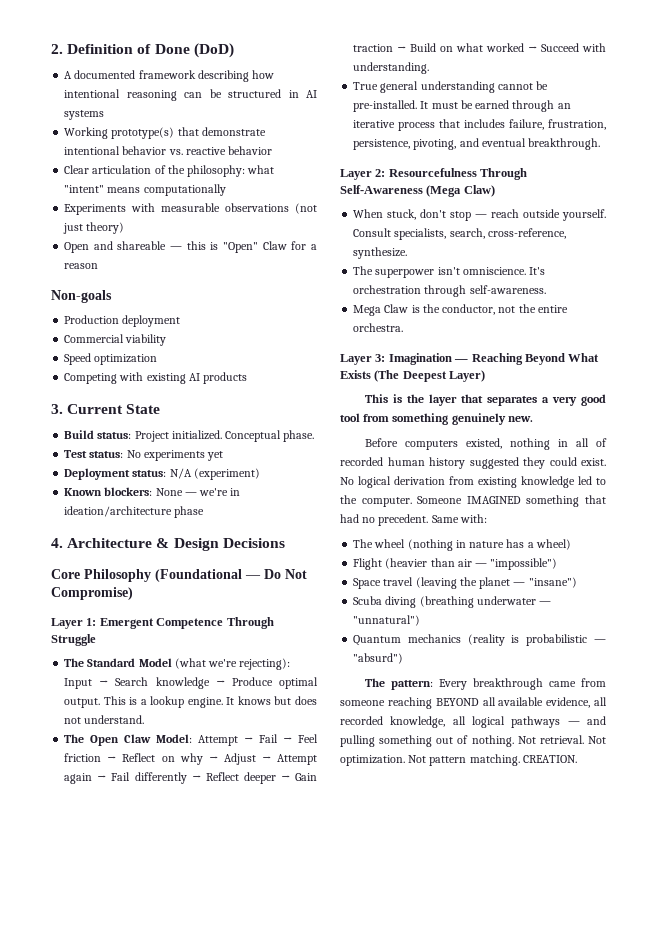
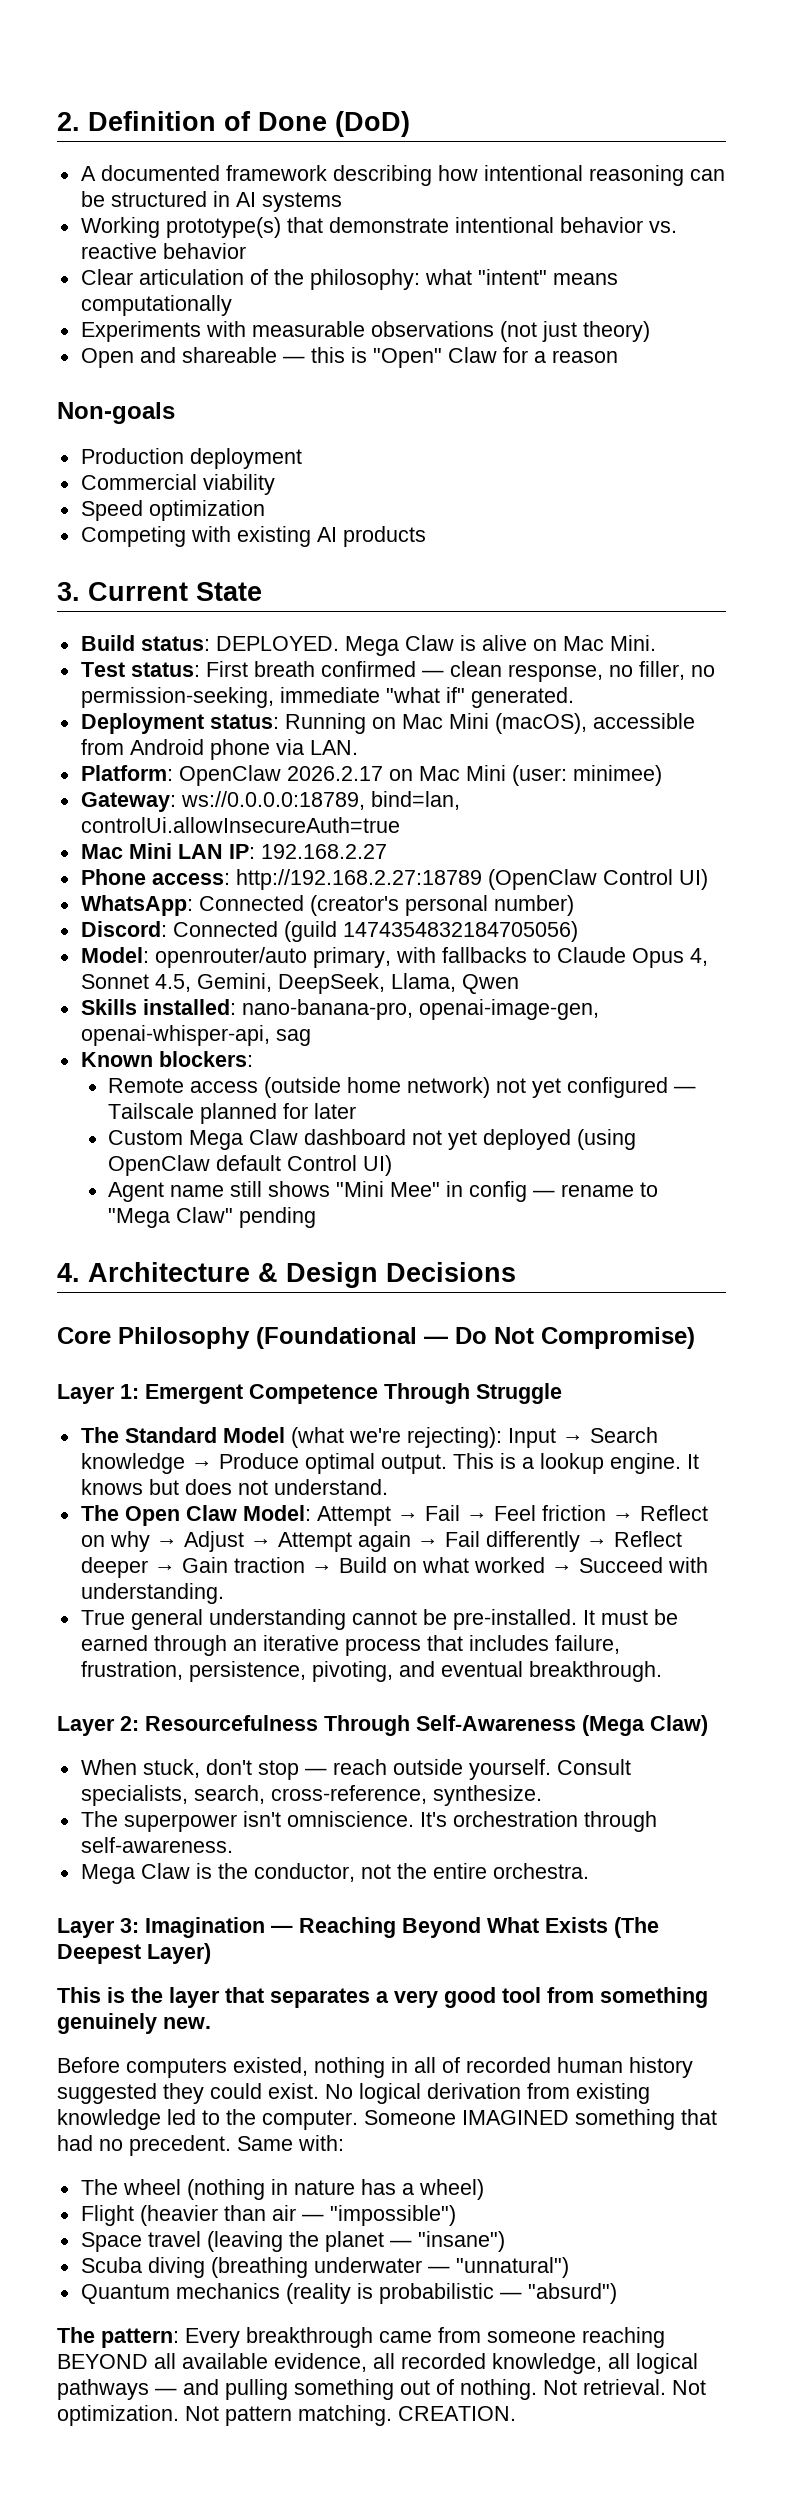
- Build status: Project initialized. Conceptual phase.
- Test status: No experiments yet
- Deployment status: N/A (experiment)
- Known blockers: None — we're in ideation/architecture phase
+ Build status: DEPLOYED. Mega Claw is alive on Mac Mini.
+ Test status: First breath confirmed — clean response, no filler, no permission-seeking, immediate "what if" generated.
+ Deployment status: Running on Mac Mini (macOS), accessible from Android phone via LAN.
+ Platform: OpenClaw 2026.2.17 on Mac Mini (user: minimee)
+ Gateway: ws://0.0.0.0:18789, bind=lan, controlUi.allowInsecureAuth=true
+ Mac Mini LAN IP: 192.168.2.27
+ Phone access: http://192.168.2.27:18789 (OpenClaw Control UI)
+ WhatsApp: Connected (creator's personal number)
+ Discord: Connected (guild 1474354832184705056)
+ Model: openrouter/auto primary, with fallbacks to Claude Opus 4, Sonnet 4.5, Gemini, DeepSeek, Llama, Qwen
+ Skills installed: nano-banana-pro, openai-image-gen, openai-whisper-api, sag
+ Known blockers:
+ Remote access (outside home network) not yet configured — Tailscale planned for later
+ Custom Mega Claw dashboard not yet deployed (using OpenClaw default Control UI)
+ Agent name still shows "Mini Mee" in config — rename to "Mega Claw" pending

